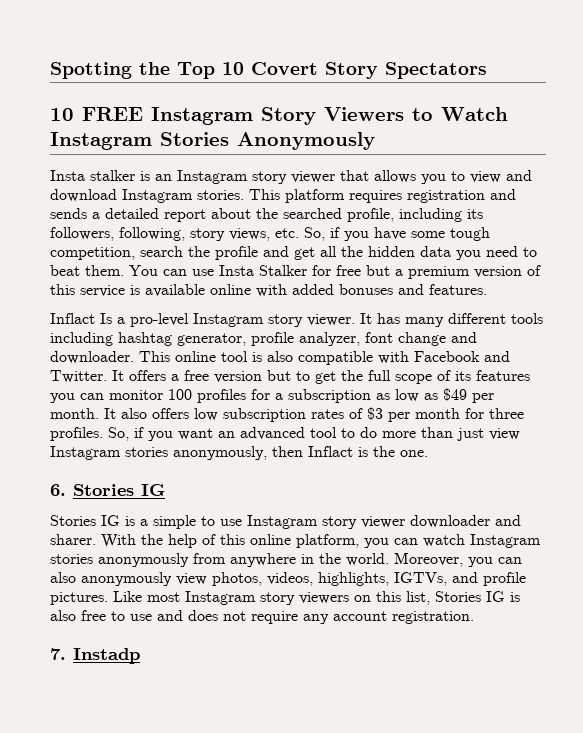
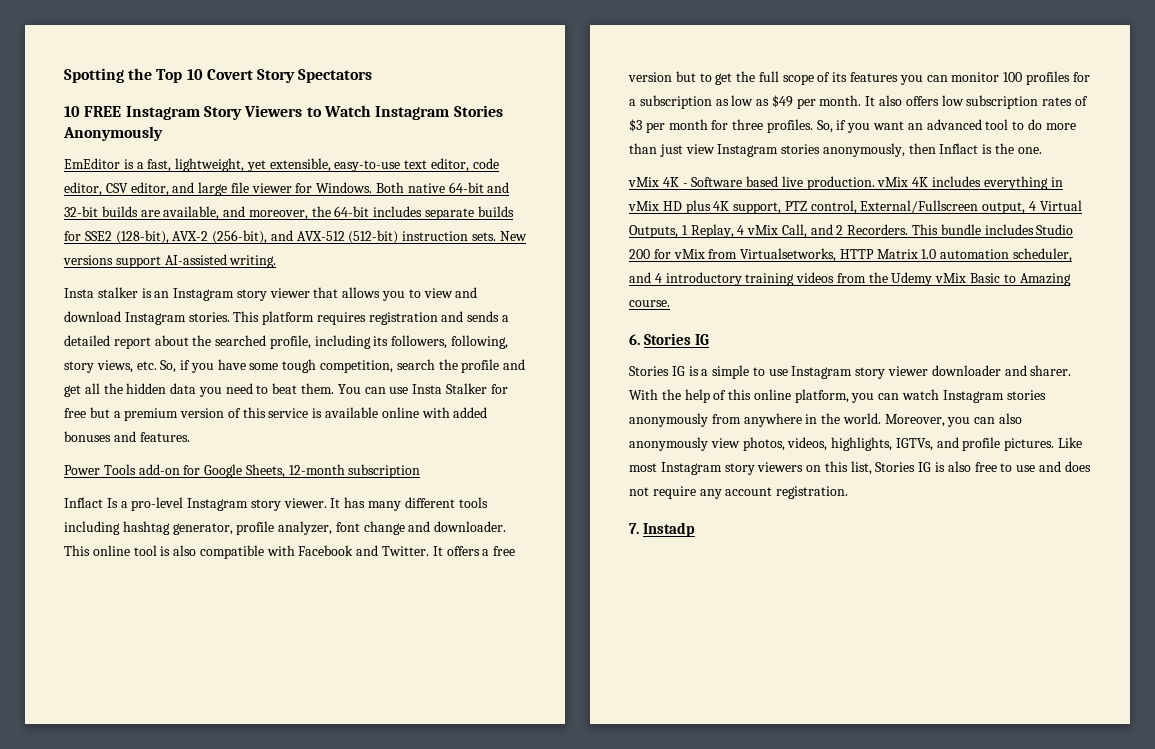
+ EmEditor is a fast, lightweight, yet extensible, easy-to-use text editor, code editor, CSV editor, and large file viewer for Windows. Both native 64-bit and 32-bit builds are available, and moreover, the 64-bit includes separate builds for SSE2 (128-bit), AVX-2 (256-bit), and AVX-512 (512-bit) instruction sets. New versions support AI-assisted writing.
+ Power Tools add-on for Google Sheets, 12-month subscription
+ vMix 4K - Software based live production. vMix 4K includes everything in vMix HD plus 4K support, PTZ control, External/Fullscreen output, 4 Virtual Outputs, 1 Replay, 4 vMix Call, and 2 Recorders. This bundle includes Studio 200 for vMix from Virtualsetworks, HTTP Matrix 1.0 automation scheduler, and 4 introductory training videos from the Udemy vMix Basic to Amazing course.

